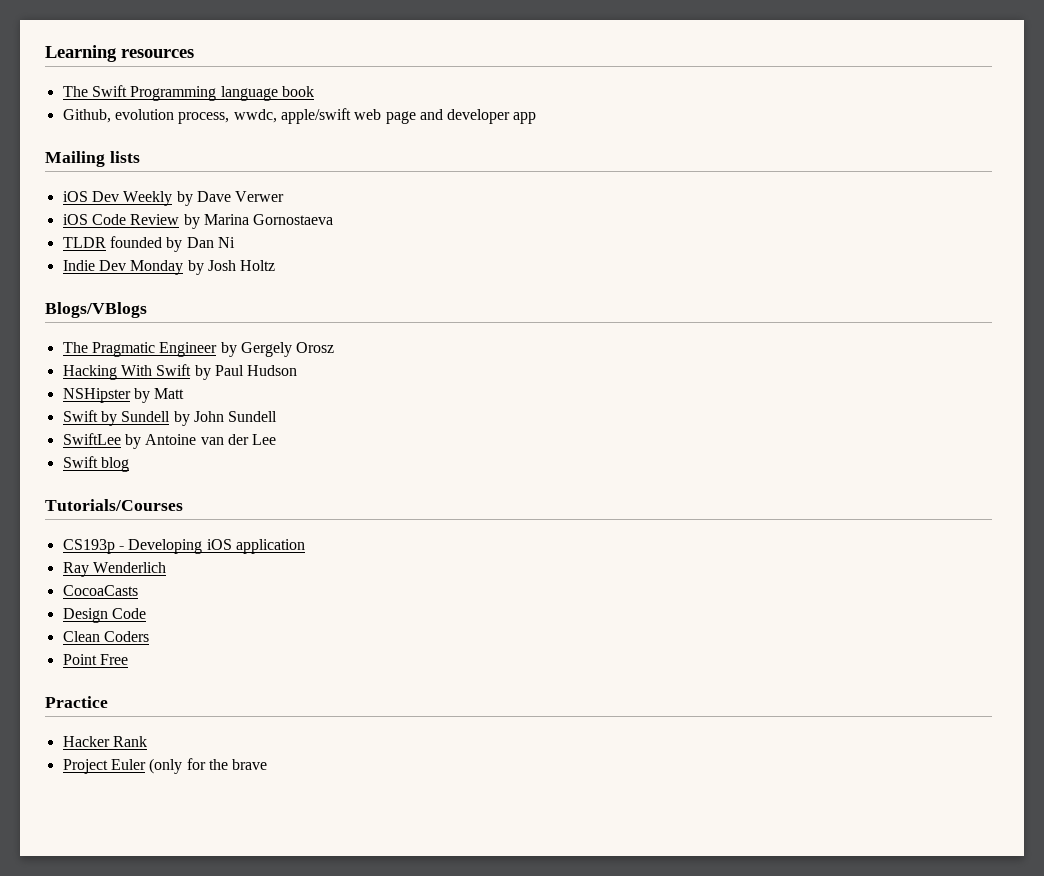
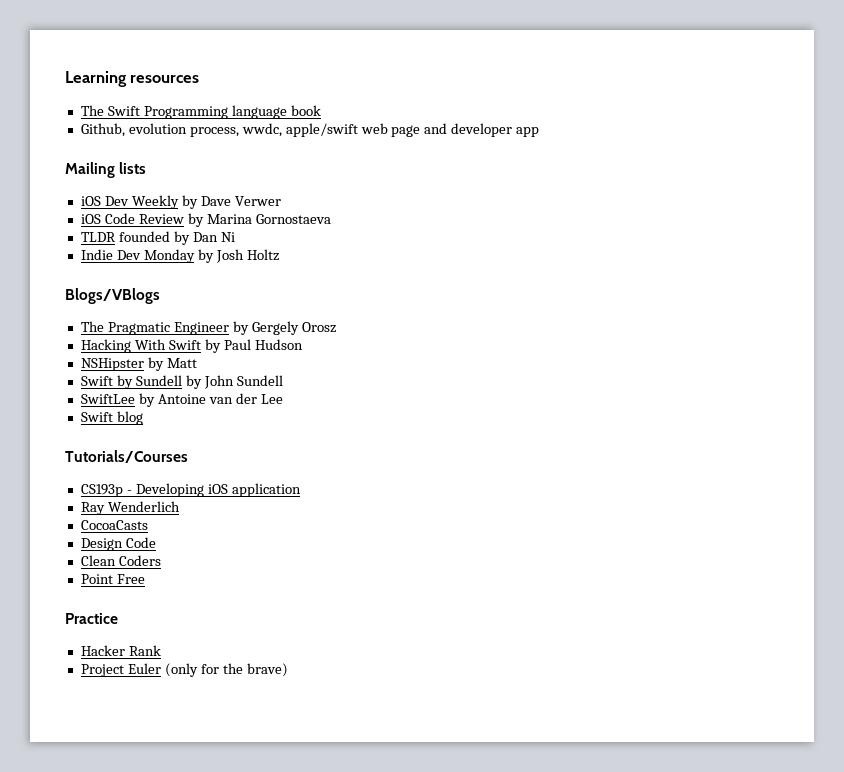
- Project Euler (only for the brave
+ Project Euler (only for the brave)

